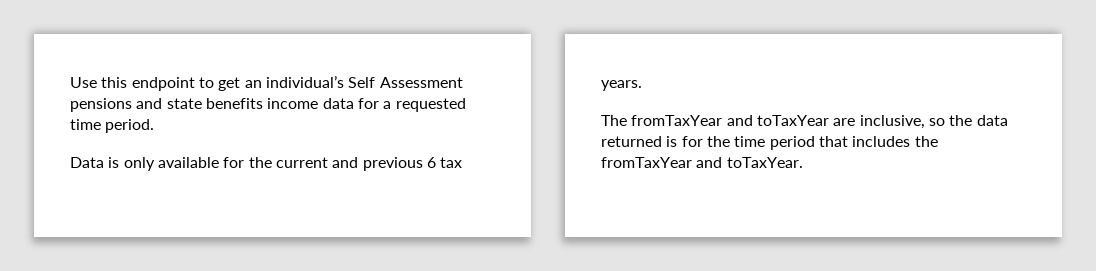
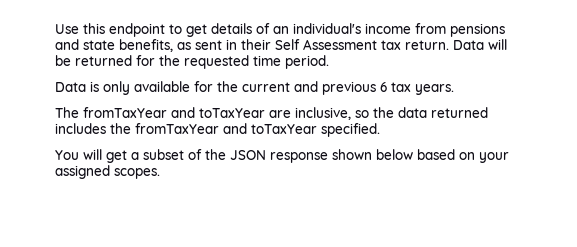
- Use this endpoint to get an individual’s Self Assessment pensions and state benefits income data for a requested time period.
+ Use this endpoint to get details of an individual's income from pensions and state benefits, as sent in their Self Assessment tax return. Data will be returned for the requested time period.
- The fromTaxYear and toTaxYear are inclusive, so the data returned is for the time period that includes the fromTaxYear and toTaxYear.
+ The fromTaxYear and toTaxYear are inclusive, so the data returned includes the fromTaxYear and toTaxYear specified.
+ You will get a subset of the JSON response shown below based on your assigned scopes.

